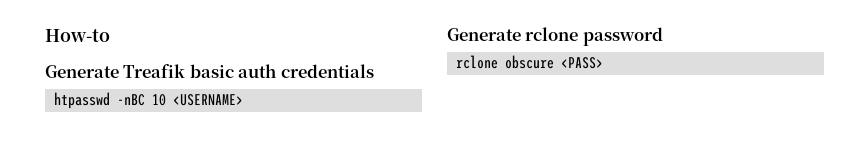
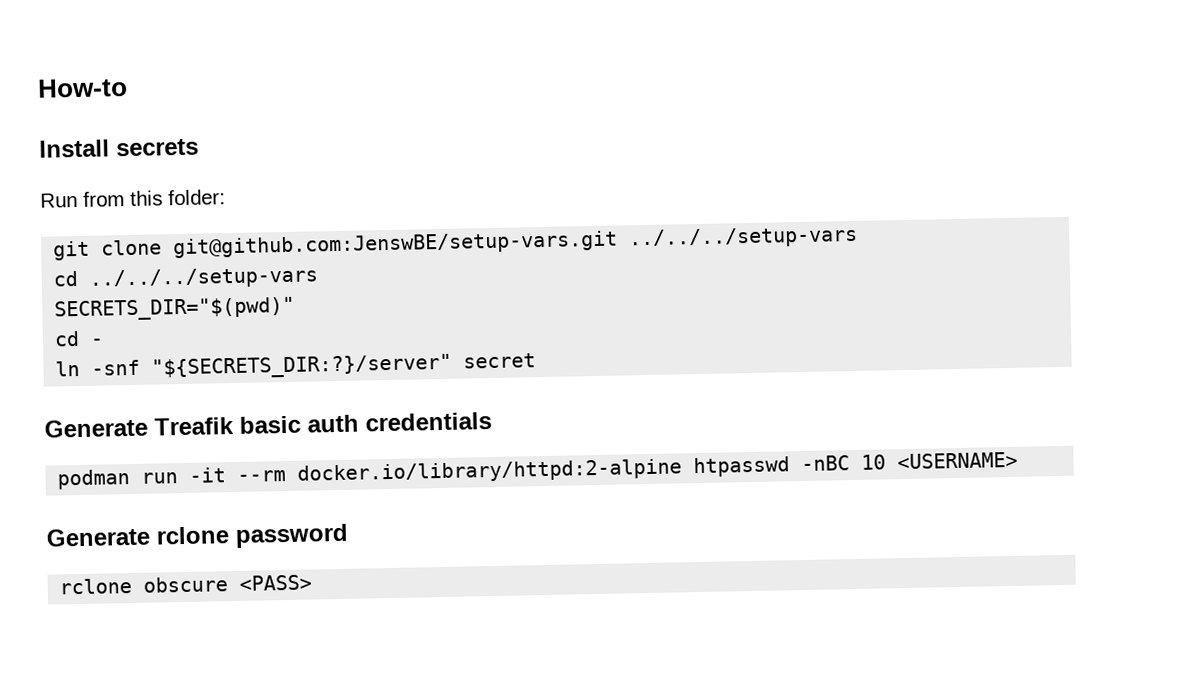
+ Install secrets
+ Run from this folder:
+ git clone git@github.com:JenswBE/setup-vars.git ../../../setup-vars
+ cd ../../../setup-vars
+ SECRETS_DIR="$(pwd)"
+ cd -
+ ln -snf "${SECRETS_DIR:?}/server" secret
- htpasswd -nBC 10 <USERNAME>
+ podman run -it --rm docker.io/library/httpd:2-alpine htpasswd -nBC 10 <USERNAME>

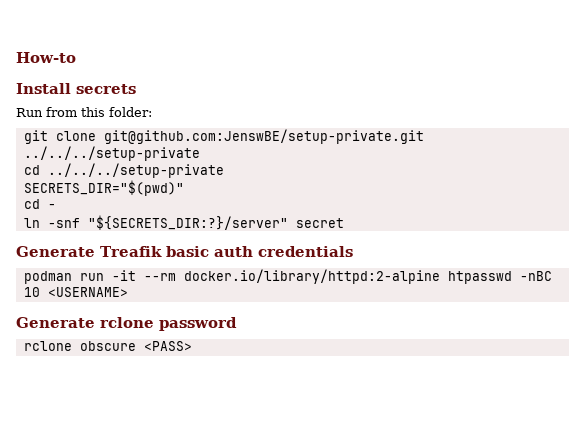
- git clone git@github.com:JenswBE/setup-vars.git ../../../setup-vars
- cd ../../../setup-vars
+ git clone git@github.com:JenswBE/setup-private.git ../../../setup-private
+ cd ../../../setup-private

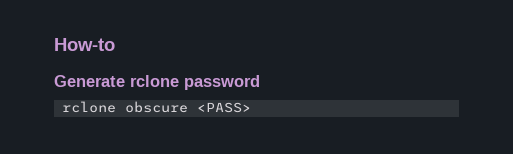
- Install secrets
- Run from this folder:
- git clone git@github.com:JenswBE/setup-private.git ../../../setup-private
- cd ../../../setup-private
- SECRETS_DIR="$(pwd)"
- cd -
- ln -snf "${SECRETS_DIR:?}/server" secret
- Generate Treafik basic auth credentials
- podman run -it --rm docker.io/library/httpd:2-alpine htpasswd -nBC 10 <USERNAME>

